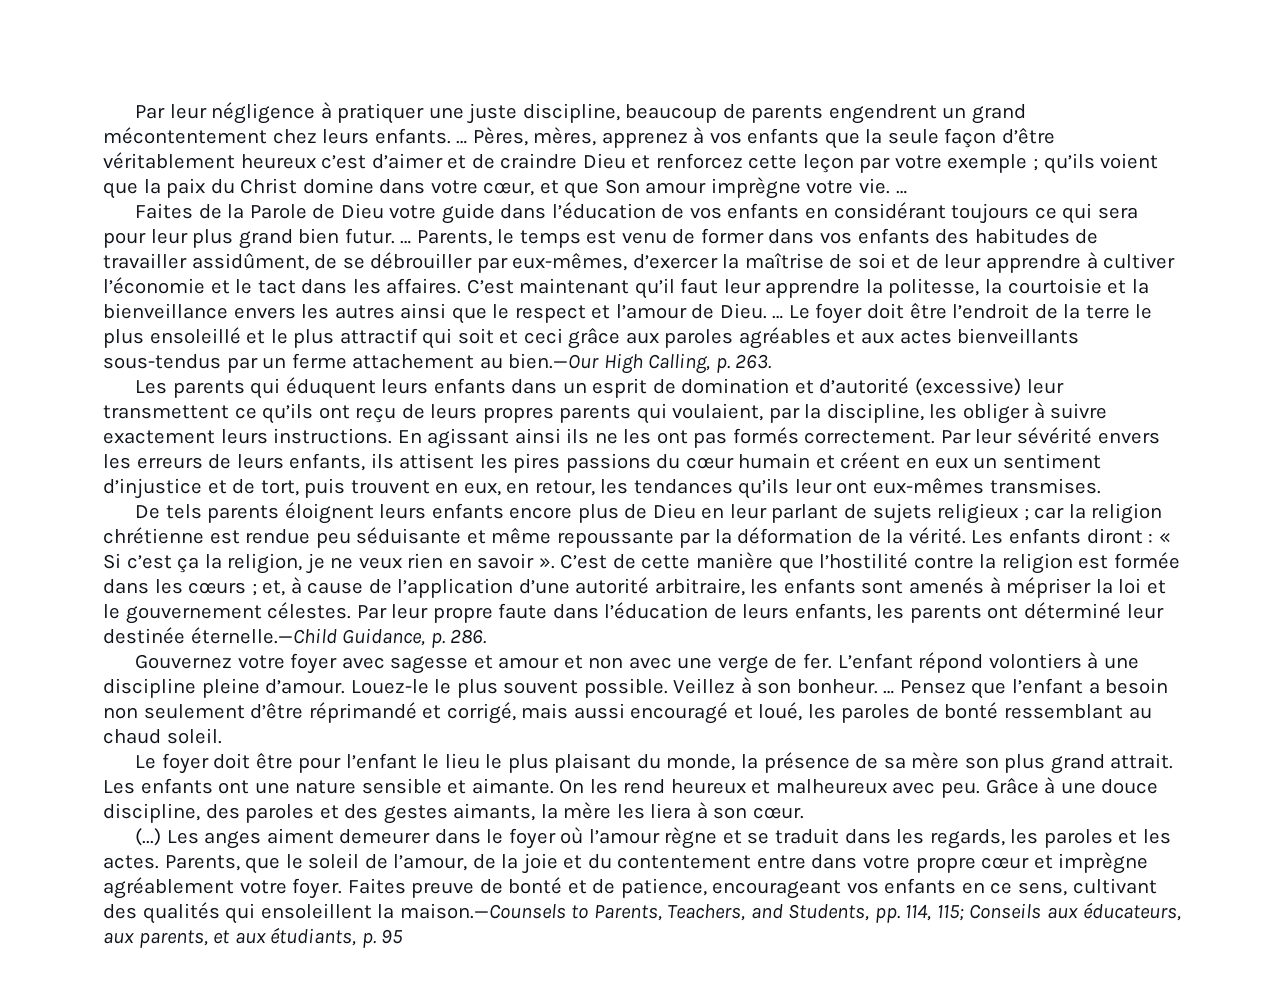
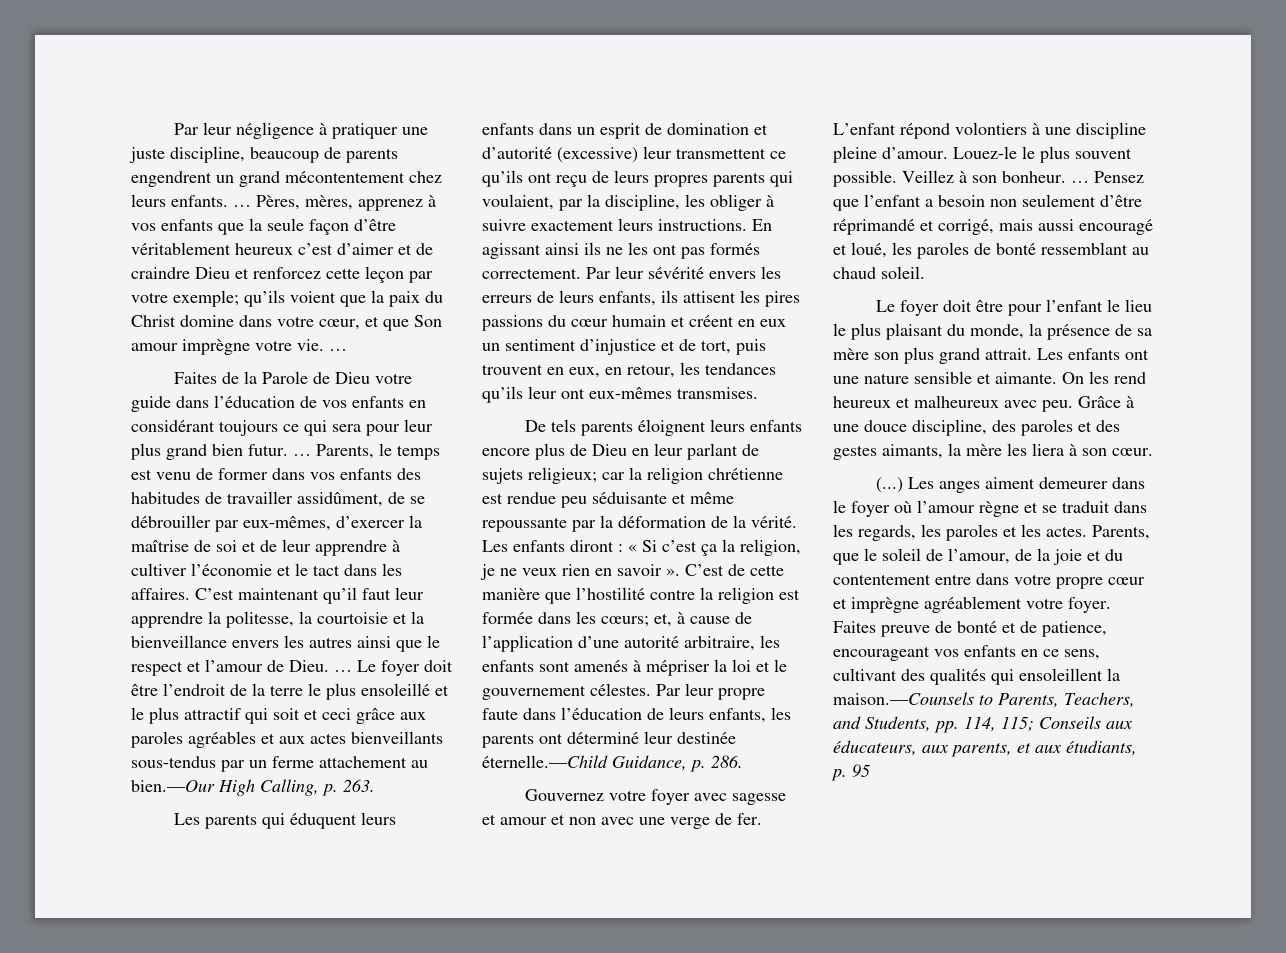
- Pères, mères, apprenez à vos enfants que la seule façon d’être véritablement heureux c’est d’aimer et de craindre Dieu et renforcez cette leçon par votre exemple ; qu’ils voient que la paix du Christ domine dans votre cœur, et que Son amour imprègne votre vie.
+ Pères, mères, apprenez à vos enfants que la seule façon d’être véritablement heureux c’est d’aimer et de craindre Dieu et renforcez cette leçon par votre exemple; qu’ils voient que la paix du Christ domine dans votre cœur, et que Son amour imprègne votre vie.
- De tels parents éloignent leurs enfants encore plus de Dieu en leur parlant de sujets religieux ; car la religion chrétienne est rendue peu séduisante et même repoussante par la déformation de la vérité.
+ De tels parents éloignent leurs enfants encore plus de Dieu en leur parlant de sujets religieux; car la religion chrétienne est rendue peu séduisante et même repoussante par la déformation de la vérité.
- C’est de cette manière que l’hostilité contre la religion est formée dans les cœurs ; et, à cause de l’application d’une autorité arbitraire, les enfants sont amenés à mépriser la loi et le gouvernement célestes.
+ C’est de cette manière que l’hostilité contre la religion est formée dans les cœurs; et, à cause de l’application d’une autorité arbitraire, les enfants sont amenés à mépriser la loi et le gouvernement célestes.

